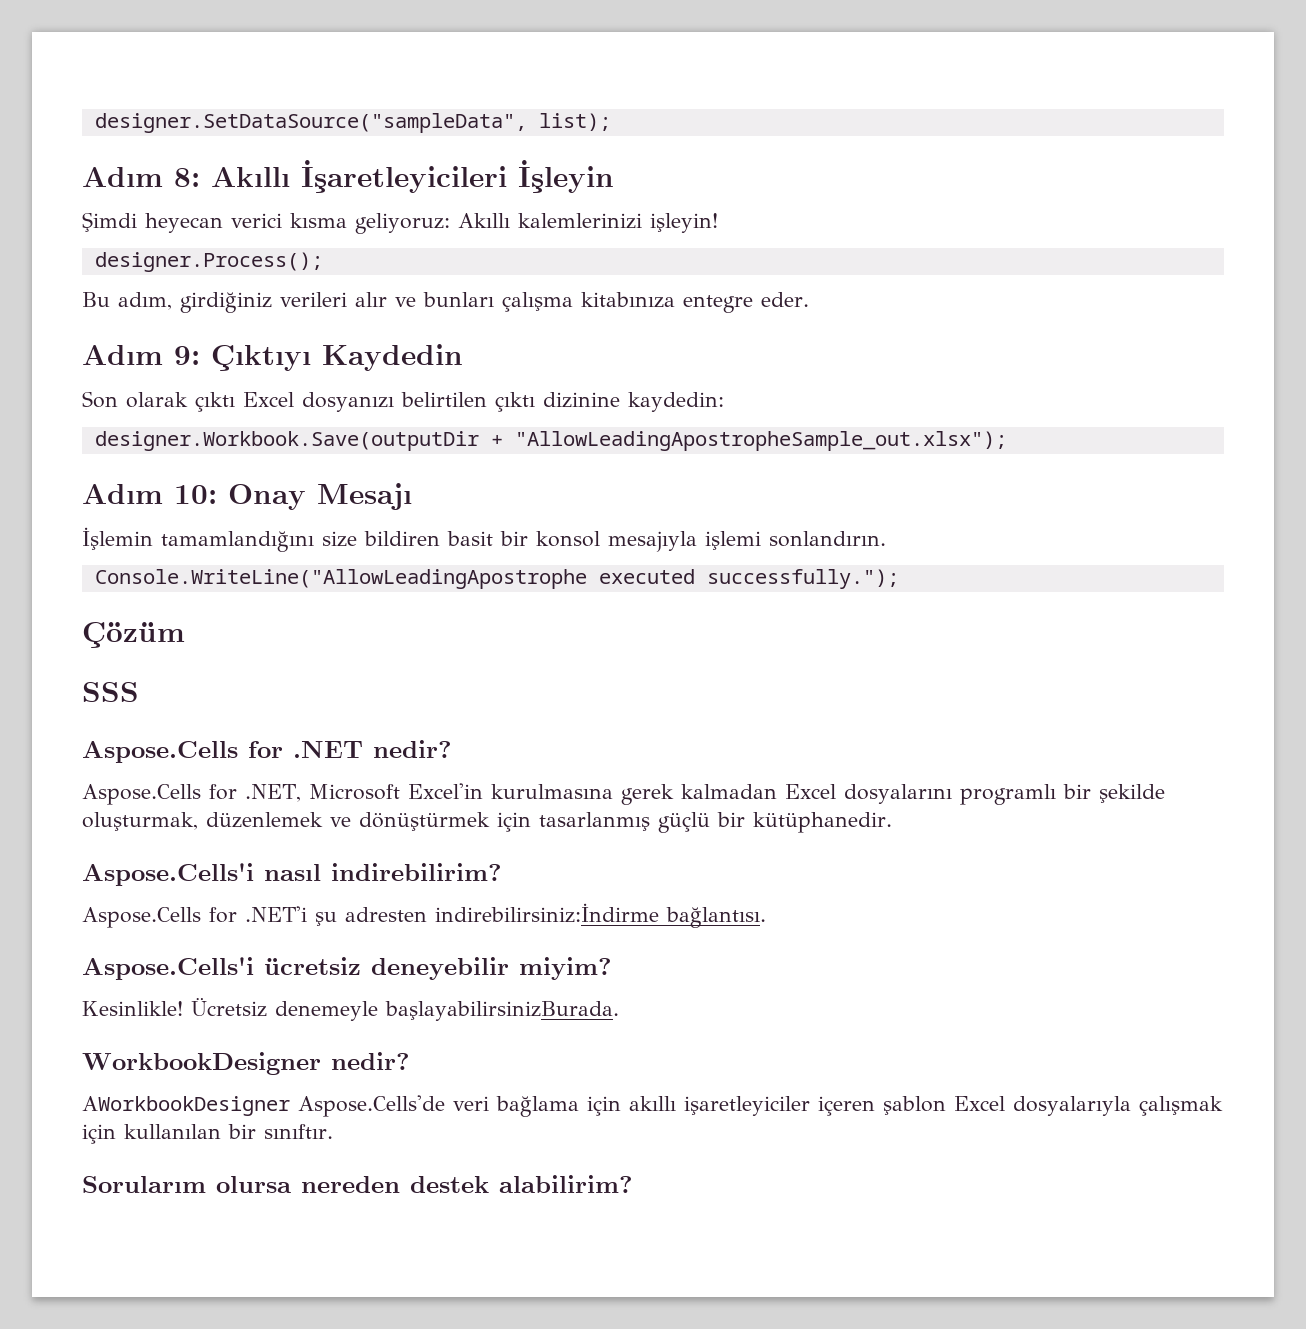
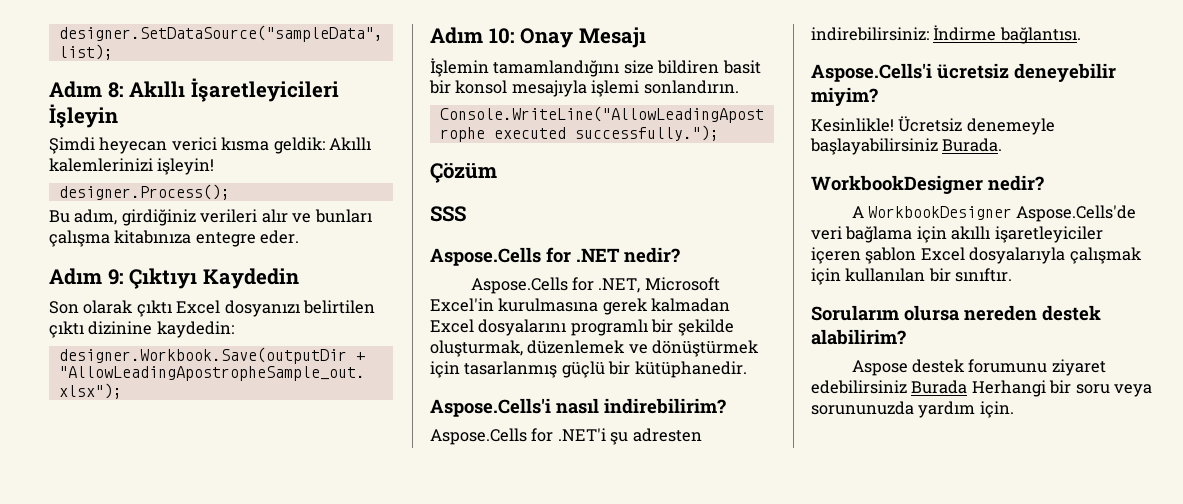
- Şimdi heyecan verici kısma geliyoruz: Akıllı kalemlerinizi işleyin!
+ Şimdi heyecan verici kısma geldik: Akıllı kalemlerinizi işleyin!
- Aspose.Cells for .NET'i şu adresten indirebilirsiniz:İndirme bağlantısı.
+ Aspose.Cells for .NET'i şu adresten indirebilirsiniz: İndirme bağlantısı.
- Ücretsiz denemeyle başlayabilirsinizBurada.
+ Ücretsiz denemeyle başlayabilirsiniz Burada.
- AWorkbookDesigner Aspose.Cells'de veri bağlama için akıllı işaretleyiciler içeren şablon Excel dosyalarıyla çalışmak için kullanılan bir sınıftır.
+ A WorkbookDesigner Aspose.Cells'de veri bağlama için akıllı işaretleyiciler içeren şablon Excel dosyalarıyla çalışmak için kullanılan bir sınıftır.
+ Aspose destek forumunu ziyaret edebilirsiniz Burada Herhangi bir soru veya sorununuzda yardım için.

